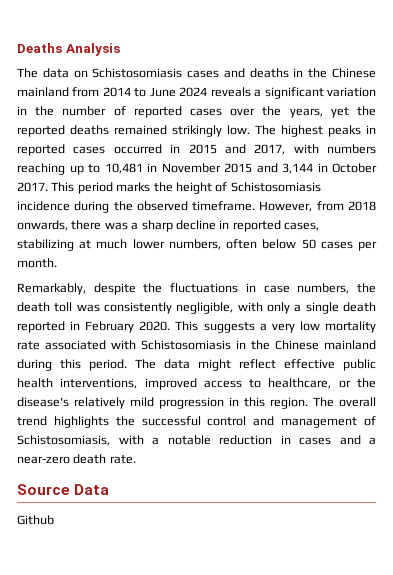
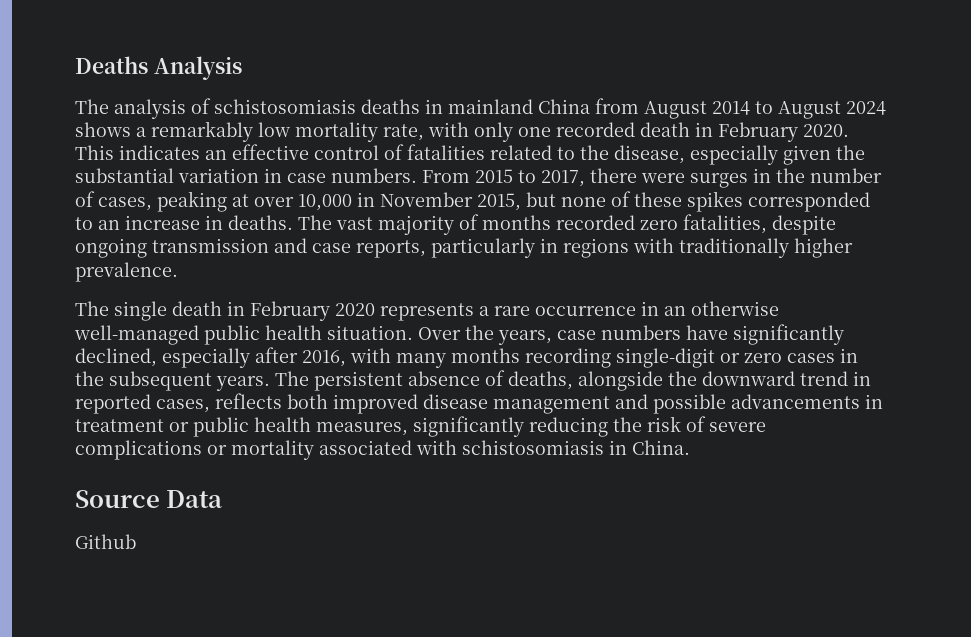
- The data on Schistosomiasis cases and deaths in the Chinese mainland from 2014 to June 2024 reveals a significant variation in the number of reported cases over the years, yet the reported deaths remained strikingly low. The highest peaks in reported cases occurred in 2015 and 2017, with numbers reaching up to 10,481 in November 2015 and 3,144 in October 2017. This period marks the height of Schistosomiasis incidence during the observed timeframe. However, from 2018 onwards, there was a sharp decline in reported cases, stabilizing at much lower numbers, often below 50 cases per month.
- Remarkably, despite the fluctuations in case numbers, the death toll was consistently negligible, with only a single death reported in February 2020. This suggests a very low mortality rate associated with Schistosomiasis in the Chinese mainland during this period. The data might reflect effective public health interventions, improved access to healthcare, or the disease's relatively mild progression in this region. The overall trend highlights the successful control and management of Schistosomiasis, with a notable reduction in cases and a near-zero death rate.
+ The analysis of schistosomiasis deaths in mainland China from August 2014 to August 2024 shows a remarkably low mortality rate, with only one recorded death in February 2020. This indicates an effective control of fatalities related to the disease, especially given the substantial variation in case numbers. From 2015 to 2017, there were surges in the number of cases, peaking at over 10,000 in November 2015, but none of these spikes corresponded to an increase in deaths. The vast majority of months recorded zero fatalities, despite ongoing transmission and case reports, particularly in regions with traditionally higher prevalence.
+ The single death in February 2020 represents a rare occurrence in an otherwise well-managed public health situation. Over the years, case numbers have significantly declined, especially after 2016, with many months recording single-digit or zero cases in the subsequent years. The persistent absence of deaths, alongside the downward trend in reported cases, reflects both improved disease management and possible advancements in treatment or public health measures, significantly reducing the risk of severe complications or mortality associated with schistosomiasis in China.

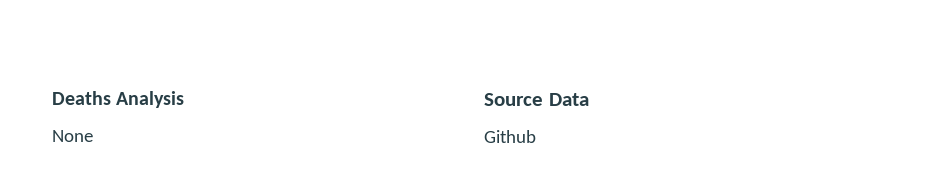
- The analysis of schistosomiasis deaths in mainland China from August 2014 to August 2024 shows a remarkably low mortality rate, with only one recorded death in February 2020. This indicates an effective control of fatalities related to the disease, especially given the substantial variation in case numbers. From 2015 to 2017, there were surges in the number of cases, peaking at over 10,000 in November 2015, but none of these spikes corresponded to an increase in deaths. The vast majority of months recorded zero fatalities, despite ongoing transmission and case reports, particularly in regions with traditionally higher prevalence.
- The single death in February 2020 represents a rare occurrence in an otherwise well-managed public health situation. Over the years, case numbers have significantly declined, especially after 2016, with many months recording single-digit or zero cases in the subsequent years. The persistent absence of deaths, alongside the downward trend in reported cases, reflects both improved disease management and possible advancements in treatment or public health measures, significantly reducing the risk of severe complications or mortality associated with schistosomiasis in China.
+ None

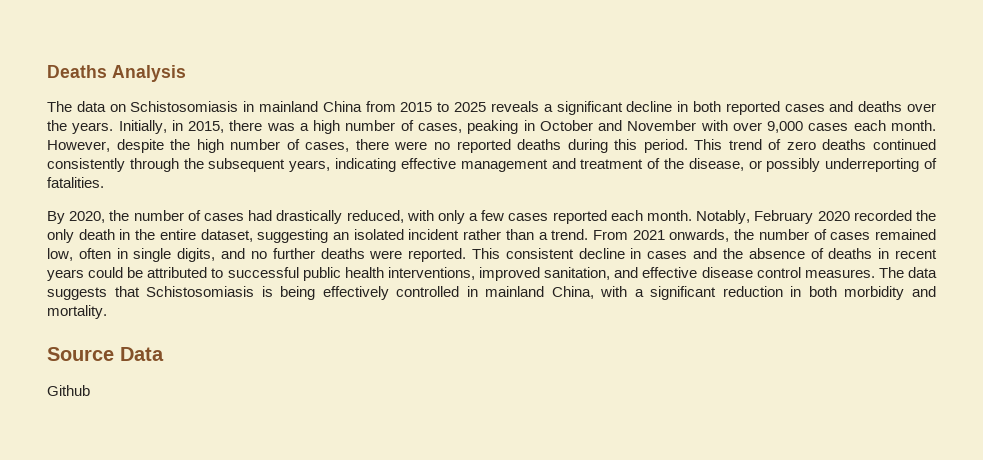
- None
+ The data on Schistosomiasis in mainland China from 2015 to 2025 reveals a significant decline in both reported cases and deaths over the years. Initially, in 2015, there was a high number of cases, peaking in October and November with over 9,000 cases each month. However, despite the high number of cases, there were no reported deaths during this period. This trend of zero deaths continued consistently through the subsequent years, indicating effective management and treatment of the disease, or possibly underreporting of fatalities.
+ By 2020, the number of cases had drastically reduced, with only a few cases reported each month. Notably, February 2020 recorded the only death in the entire dataset, suggesting an isolated incident rather than a trend. From 2021 onwards, the number of cases remained low, often in single digits, and no further deaths were reported. This consistent decline in cases and the absence of deaths in recent years could be attributed to successful public health interventions, improved sanitation, and effective disease control measures. The data suggests that Schistosomiasis is being effectively controlled in mainland China, with a significant reduction in both morbidity and mortality.

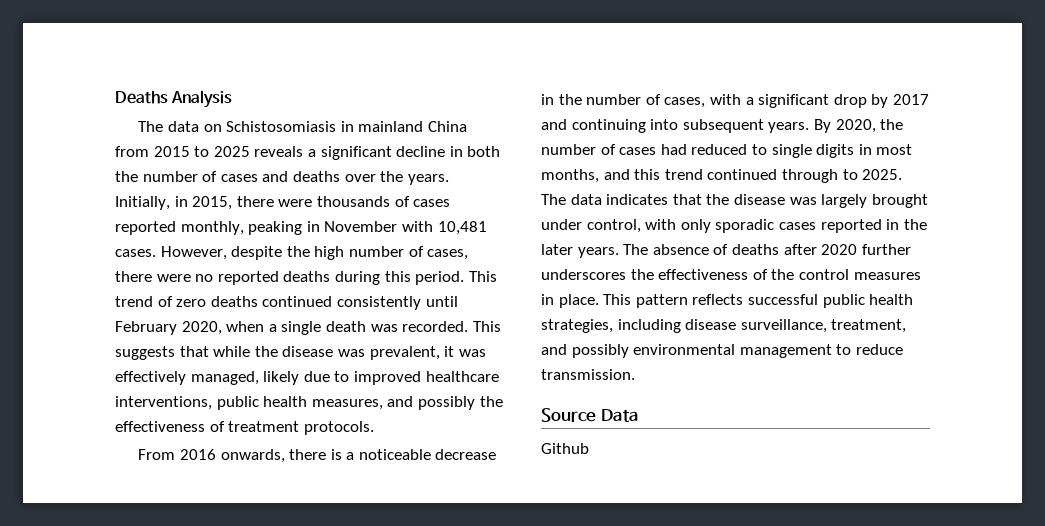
- The data on Schistosomiasis in mainland China from 2015 to 2025 reveals a significant decline in both reported cases and deaths over the years.
+ The data on Schistosomiasis in mainland China from 2015 to 2025 reveals a significant decline in both the number of cases and deaths over the years.
- Initially, in 2015, there was a high number of cases, peaking in October and November with over 9,000 cases each month.
+ Initially, in 2015, there were thousands of cases reported monthly, peaking in November with 10,481 cases.
- This trend of zero deaths continued consistently through the subsequent years, indicating effective management and treatment of the disease, or possibly underreporting of fatalities.
- By 2020, the number of cases had drastically reduced, with only a few cases reported each month. Notably, February 2020 recorded the only death in the entire dataset, suggesting an isolated incident rather than a trend. From 2021 onwards, the number of cases remained low, often in single digits, and no further deaths were reported. This consistent decline in cases and the absence of deaths in recent years could be attributed to successful public health interventions, improved sanitation, and effective disease control measures. The data suggests that Schistosomiasis is being effectively controlled in mainland China, with a significant reduction in both morbidity and mortality.
+ This trend of zero deaths continued consistently until February 2020, when a single death was recorded. This suggests that while the disease was prevalent, it was effectively managed, likely due to improved healthcare interventions, public health measures, and possibly the effectiveness of treatment protocols.
+ From 2016 onwards, there is a noticeable decrease in the number of cases, with a significant drop by 2017 and continuing into subsequent years. By 2020, the number of cases had reduced to single digits in most months, and this trend continued through to 2025. The data indicates that the disease was largely brought under control, with only sporadic cases reported in the later years. The absence of deaths after 2020 further underscores the effectiveness of the control measures in place. This pattern reflects successful public health strategies, including disease surveillance, treatment, and possibly environmental management to reduce transmission.

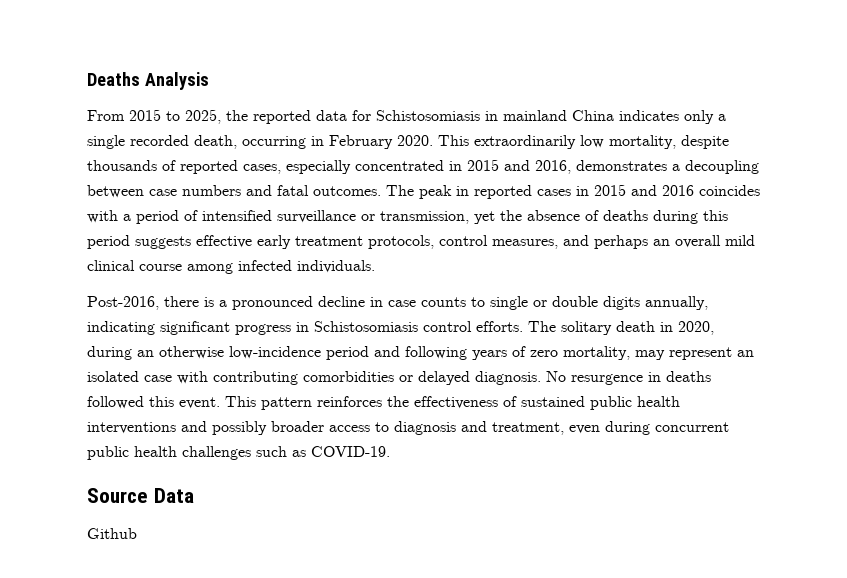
- The data on Schistosomiasis in mainland China from 2015 to 2025 reveals a significant decline in both the number of cases and deaths over the years. Initially, in 2015, there were thousands of cases reported monthly, peaking in November with 10,481 cases. However, despite the high number of cases, there were no reported deaths during this period. This trend of zero deaths continued consistently until February 2020, when a single death was recorded. This suggests that while the disease was prevalent, it was effectively managed, likely due to improved healthcare interventions, public health measures, and possibly the effectiveness of treatment protocols.
- From 2016 onwards, there is a noticeable decrease in the number of cases, with a significant drop by 2017 and continuing into subsequent years. By 2020, the number of cases had reduced to single digits in most months, and this trend continued through to 2025. The data indicates that the disease was largely brought under control, with only sporadic cases reported in the later years. The absence of deaths after 2020 further underscores the effectiveness of the control measures in place. This pattern reflects successful public health strategies, including disease surveillance, treatment, and possibly environmental management to reduce transmission.
+ From 2015 to 2025, the reported data for Schistosomiasis in mainland China indicates only a single recorded death, occurring in February 2020. This extraordinarily low mortality, despite thousands of reported cases, especially concentrated in 2015 and 2016, demonstrates a decoupling between case numbers and fatal outcomes. The peak in reported cases in 2015 and 2016 coincides with a period of intensified surveillance or transmission, yet the absence of deaths during this period suggests effective early treatment protocols, control measures, and perhaps an overall mild clinical course among infected individuals.
+ Post-2016, there is a pronounced decline in case counts to single or double digits annually, indicating significant progress in Schistosomiasis control efforts. The solitary death in 2020, during an otherwise low-incidence period and following years of zero mortality, may represent an isolated case with contributing comorbidities or delayed diagnosis. No resurgence in deaths followed this event. This pattern reinforces the effectiveness of sustained public health interventions and possibly broader access to diagnosis and treatment, even during concurrent public health challenges such as COVID-19.

